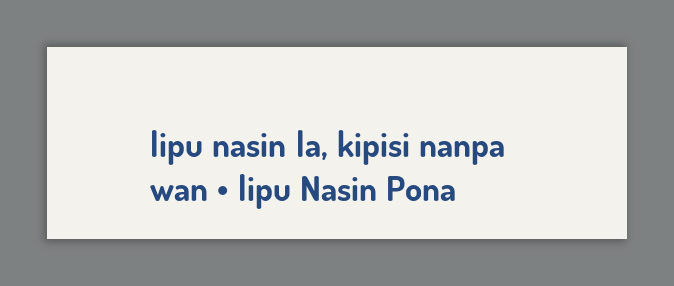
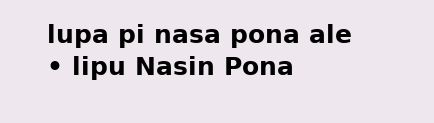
- lipu nasin la, kipisi nanpa wan • lipu Nasin Pona
+ lupa pi nasa pona ale • lipu Nasin Pona

